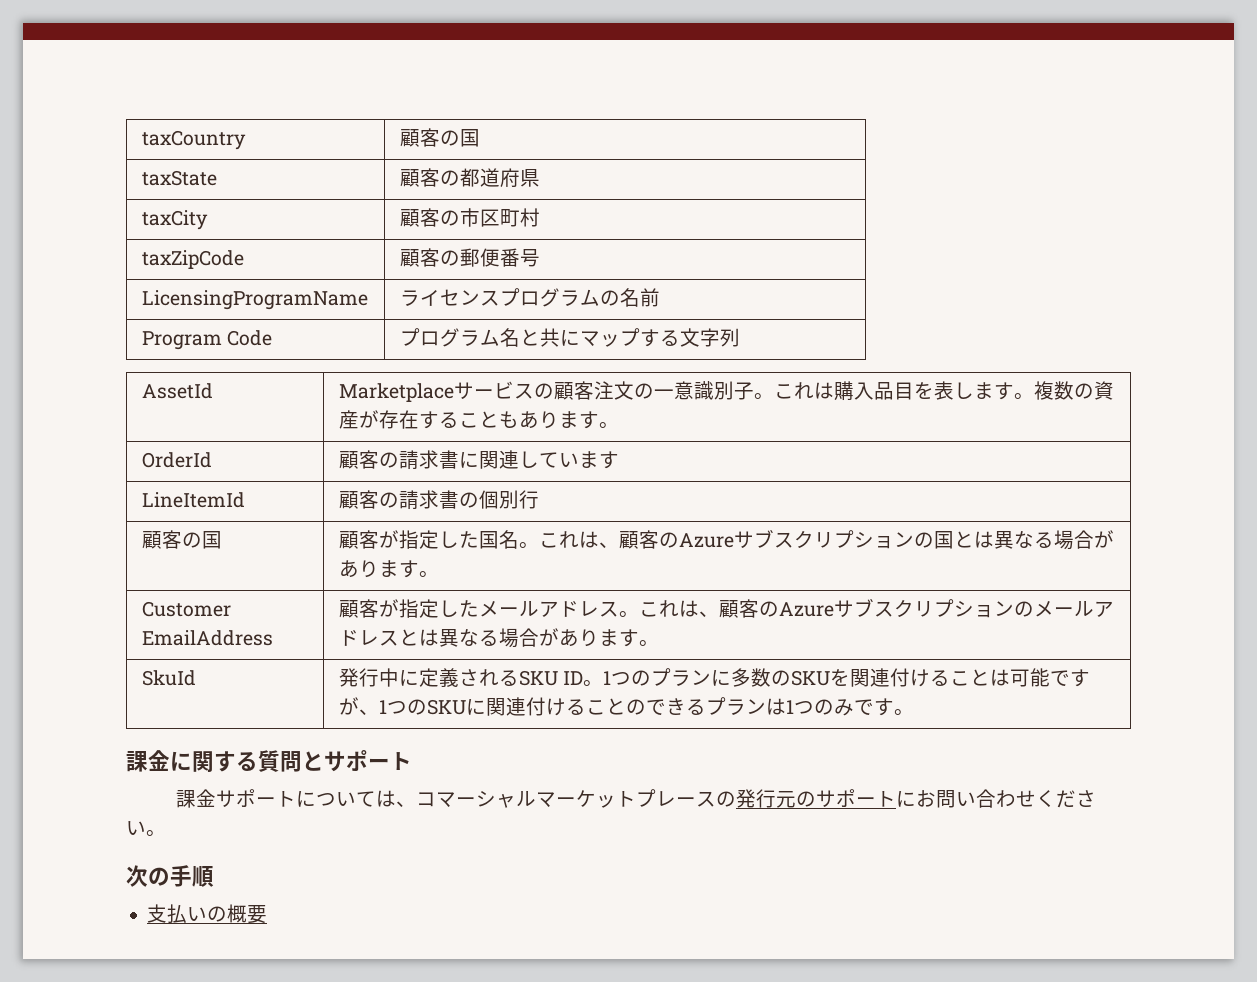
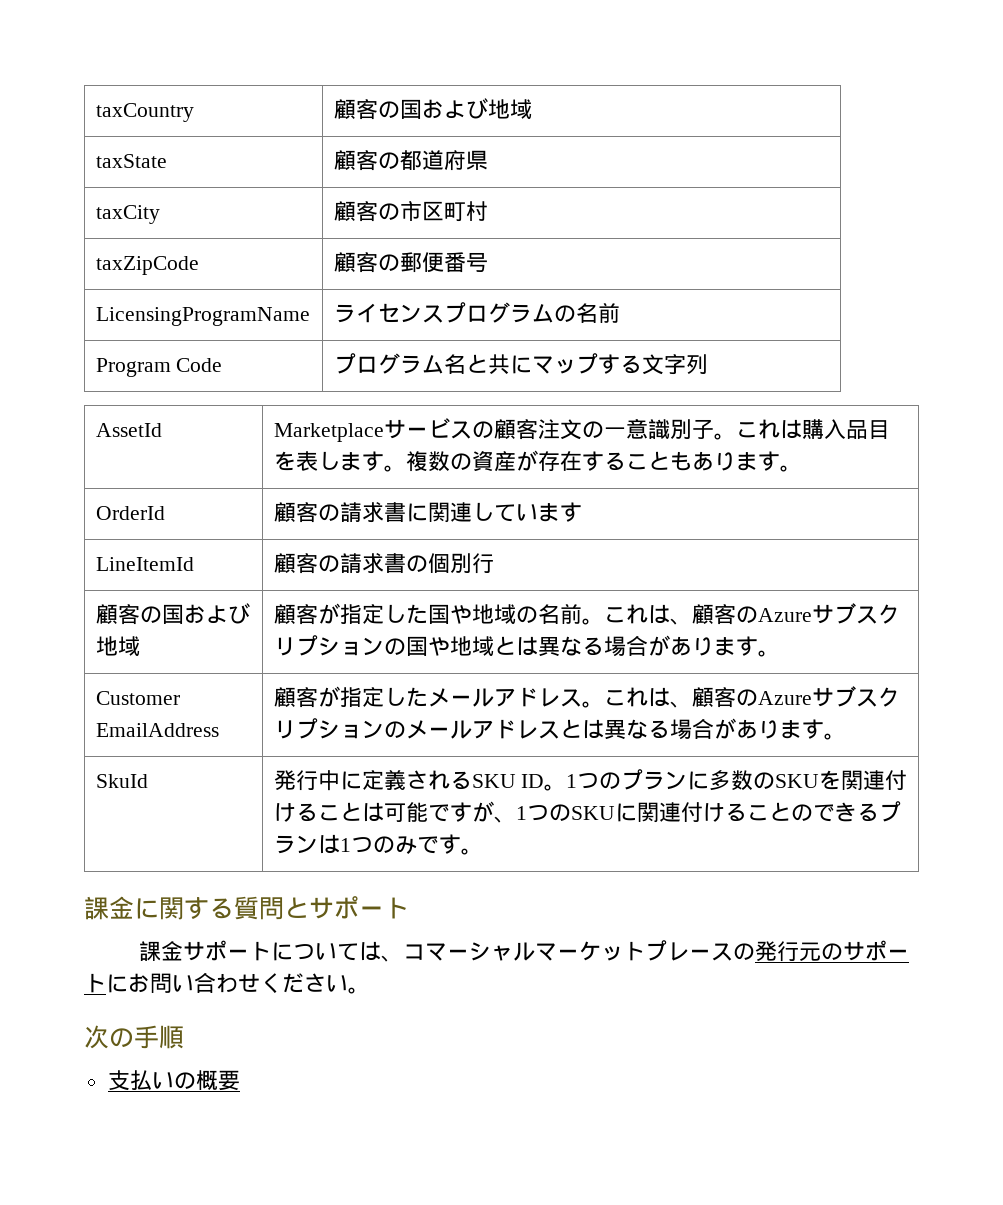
- taxCountry | 顧客の国
+ taxCountry | 顧客の国および地域
- 顧客の国 | 顧客が指定した国名。これは、顧客のAzureサブスクリプションの国とは異なる場合があります。
+ 顧客の国および地域 | 顧客が指定した国や地域の名前。これは、顧客のAzureサブスクリプションの国や地域とは異なる場合があります。

